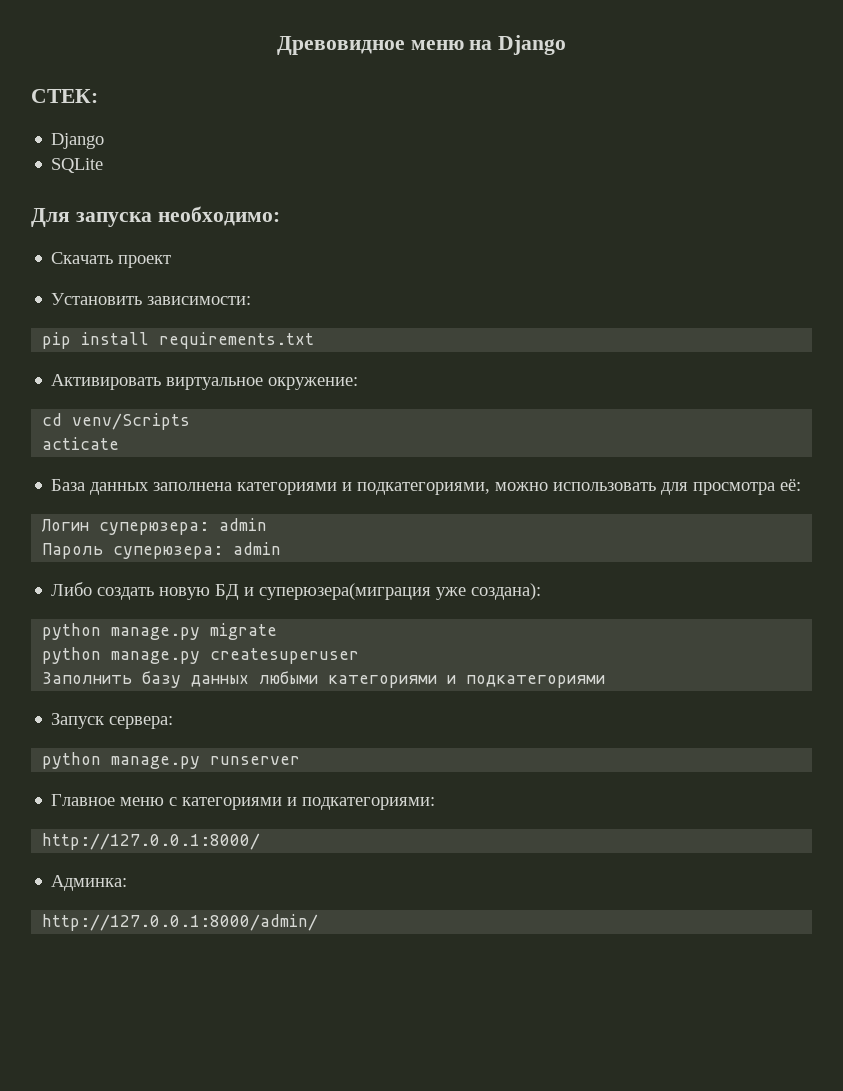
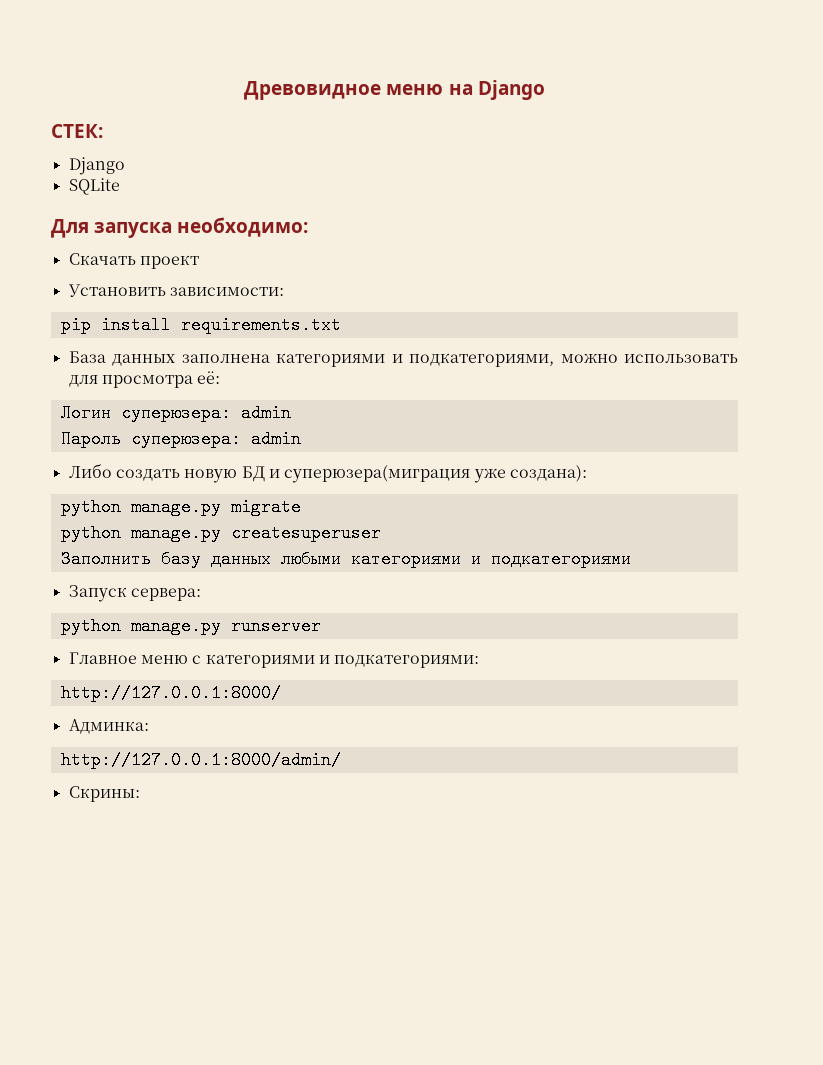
- Активировать виртуальное окружение:
- cd venv/Scripts
- acticate
+ Скрины:

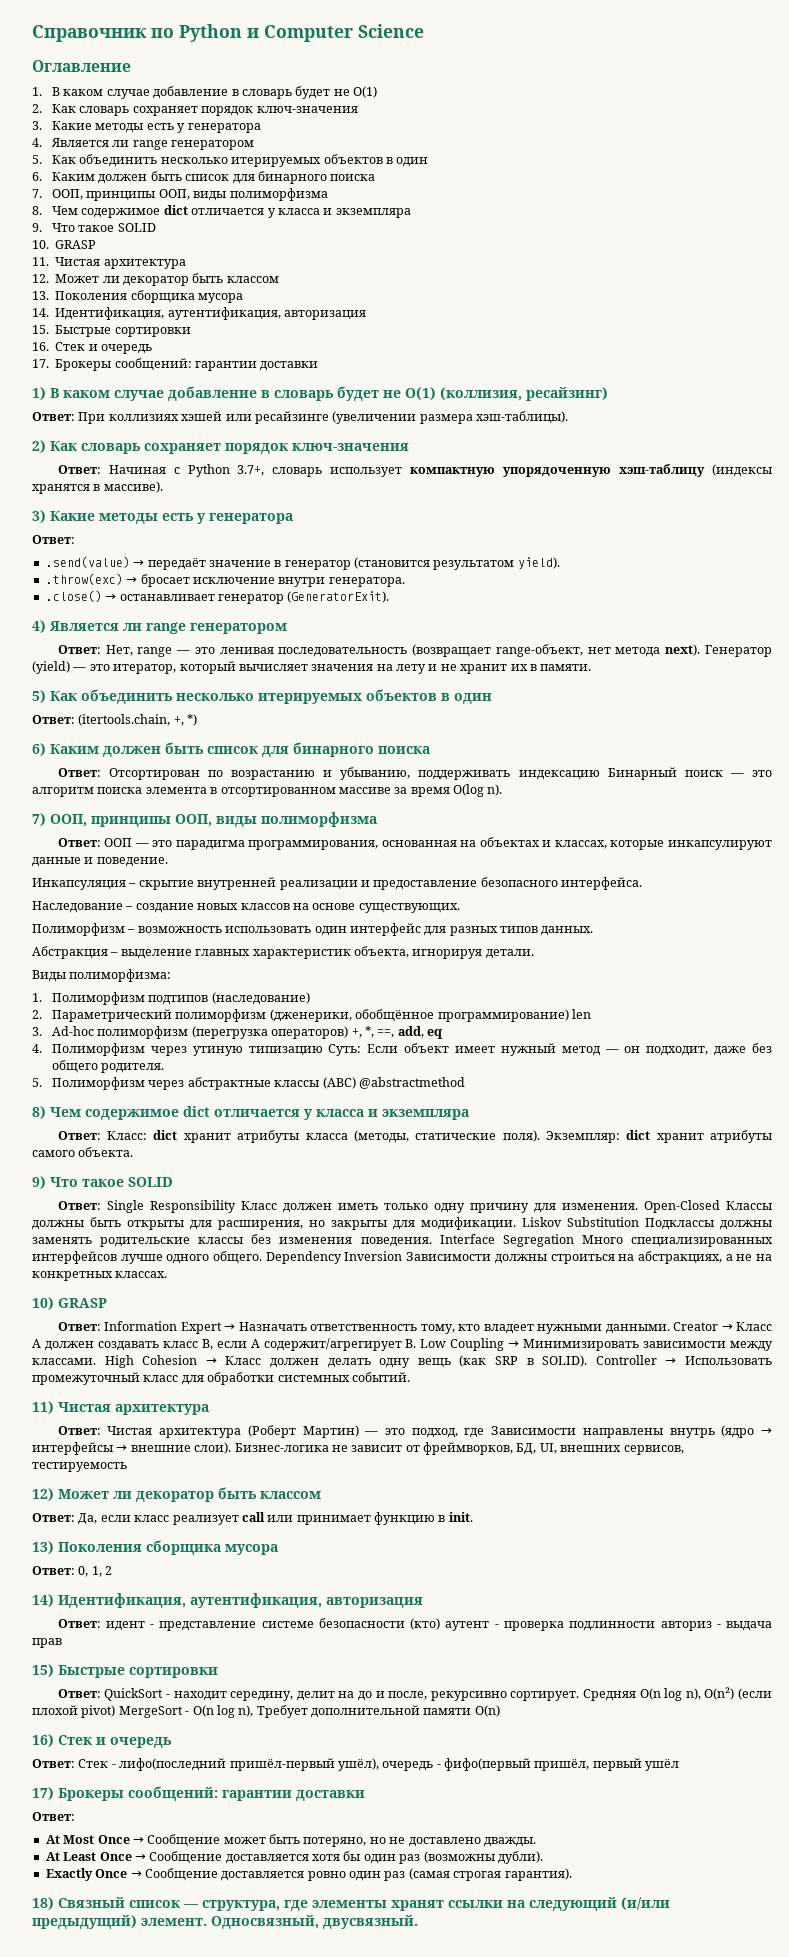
- Древовидное меню на Django
- СТЕК:
- Django
- SQLite
- Для запуска необходимо:
- Скачать проект
- Установить зависимости:
- pip install requirements.txt
- База данных заполнена категориями и подкатегориями, можно использовать для просмотра её:
- Логин суперюзера: admin
- Пароль суперюзера: admin
- Либо создать новую БД и суперюзера(миграция уже создана):
- python manage.py migrate
- python manage.py createsuperuser
- Заполнить базу данных любыми категориями и подкатегориями
- Запуск сервера:
- python manage.py runserver
- Главное меню с категориями и подкатегориями:
- http://127.0.0.1:8000/
- Админка:
- http://127.0.0.1:8000/admin/
- Скрины:
+ Справочник по Python и Computer Science
+ Оглавление
+ 1. В каком случае добавление в словарь будет не O(1)
+ 2. Как словарь сохраняет порядок ключ-значения
+ 3. Какие методы есть у генератора
+ 4. Является ли range генератором
+ 5. Как объединить несколько итерируемых объектов в один
+ 6. Каким должен быть список для бинарного поиска
+ 7. ООП, принципы ООП, виды полиморфизма
+ 8. Чем содержимое dict отличается у класса и экземпляра
+ 9. Что такое SOLID
+ 10. GRASP
+ 11. Чистая архитектура
+ 12. Может ли декоратор быть классом
+ 13. Поколения сборщика мусора
+ 14. Идентификация, аутентификация, авторизация
+ 15. Быстрые сортировки
+ 16. Стек и очередь
+ 17. Брокеры сообщений: гарантии доставки
+ 1) В каком случае добавление в словарь будет не O(1) (коллизия, ресайзинг)
+ Ответ: При коллизиях хэшей или ресайзинге (увеличении размера хэш-таблицы).
+ 2) Как словарь сохраняет порядок ключ-значения
+ Ответ: Начиная с Python 3.7+, словарь использует компактную упорядоченную хэш-таблицу (индексы хранятся в массиве).
+ 3) Какие методы есть у генератора
+ Ответ:
+ .send(value) → передаёт значение в генератор (становится результатом yield).
+ .throw(exc) → бросает исключение внутри генератора.
+ .close() → останавливает генератор (GeneratorExit).
+ 4) Является ли range генератором
+ Ответ: Нет, range — это ленивая последовательность (возвращает range-объект, нет метода next). Генератор (yield) — это итератор, который вычисляет значения на лету и не хранит их в памяти.
+ 5) Как объединить несколько итерируемых объектов в один
+ Ответ: (itertools.chain, +, *)
+ 6) Каким должен быть список для бинарного поиска
+ Ответ: Отсортирован по возрастанию и убыванию, поддерживать индексацию Бинарный поиск — это алгоритм поиска элемента в отсортированном массиве за время O(log n).
+ 7) ООП, принципы ООП, виды полиморфизма
+ Ответ: ООП — это парадигма программирования, основанная на объектах и классах, которые инкапсулируют данные и поведение.
+ Инкапсуляция – скрытие внутренней реализации и предоставление безопасного интерфейса.
+ Наследование – создание новых классов на основе существующих.
+ Полиморфизм – возможность использовать один интерфейс для разных типов данных.
+ Абстракция – выделение главных характеристик объекта, игнорируя детали.
+ Виды полиморфизма:
+ 1. Полиморфизм подтипов (наследование)
+ 2. Параметрический полиморфизм (дженерики, обобщённое программирование) len
+ 3. Ad-hoc полиморфизм (перегрузка операторов) +, *, ==, add, eq
+ 4. Полиморфизм через утиную типизацию Суть: Если объект имеет нужный метод — он подходит, даже без общего родителя.
+ 5. Полиморфизм через абстрактные классы (ABC) @abstractmethod
+ 8) Чем содержимое dict отличается у класса и экземпляра
+ Ответ: Класс: dict хранит атрибуты класса (методы, статические поля). Экземпляр: dict хранит атрибуты самого объекта.
+ 9) Что такое SOLID
+ Ответ: Single Responsibility Класс должен иметь только одну причину для изменения. Open-Closed Классы должны быть открыты для расширения, но закрыты для модификации. Liskov Substitution Подклассы должны заменять родительские классы без изменения поведения. Interface Segregation Много специализированных интерфейсов лучше одного общего. Dependency Inversion Зависимости должны строиться на абстракциях, а не на конкретных классах.
+ 10) GRASP
+ Ответ: Information Expert → Назначать ответственность тому, кто владеет нужными данными. Creator → Класс A должен создавать класс B, если A содержит/агрегирует B. Low Coupling → Минимизировать зависимости между классами. High Cohesion → Класс должен делать одну вещь (как SRP в SOLID). Controller → Использовать промежуточный класс для обработки системных событий.
+ 11) Чистая архитектура
+ Ответ: Чистая архитектура (Роберт Мартин) — это подход, где Зависимости направлены внутрь (ядро → интерфейсы → внешние слои). Бизнес-логика не зависит от фреймворков, БД, UI, внешних сервисов, тестируемость
+ 12) Может ли декоратор быть классом
+ Ответ: Да, если класс реализует call или принимает функцию в init.
+ 13) Поколения сборщика мусора
+ Ответ: 0, 1, 2
+ 14) Идентификация, аутентификация, авторизация
+ Ответ: идент - представление системе безопасности (кто) аутент - проверка подлинности авториз - выдача прав
+ 15) Быстрые сортировки
+ Ответ: QuickSort - находит середину, делит на до и после, рекурсивно сортирует. Средняя O(n log n), O(n²) (если плохой pivot) MergeSort - O(n log n), Требует дополнительной памяти O(n)
+ 16) Стек и очередь
+ Ответ: Стек - лифо(последний пришёл-первый ушёл), очередь - фифо(первый пришёл, первый ушёл
+ 17) Брокеры сообщений: гарантии доставки
+ Ответ:
+ At Most Once → Сообщение может быть потеряно, но не доставлено дважды.
+ At Least Once → Сообщение доставляется хотя бы один раз (возможны дубли).
+ Exactly Once → Сообщение доставляется ровно один раз (самая строгая гарантия).
+ 18) Связный список — структура, где элементы хранят ссылки на следующий (и/или предыдущий) элемент. Односвязный, двусвязный.

